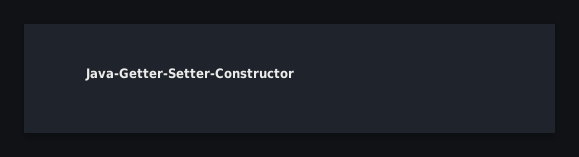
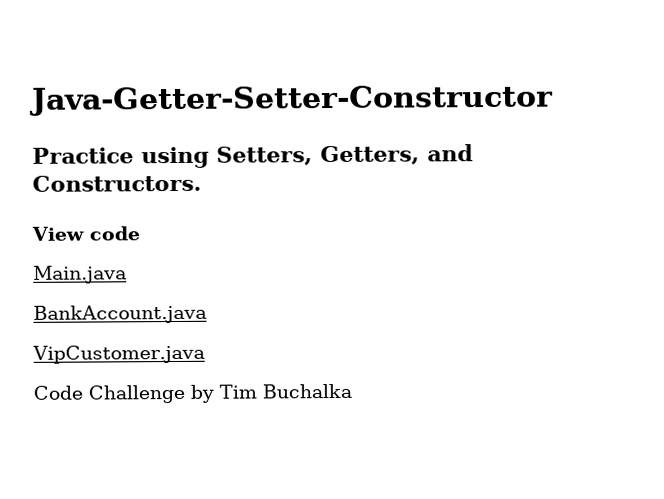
+ Practice using Setters, Getters, and Constructors.
+ View code
+ Main.java
+ BankAccount.java
+ VipCustomer.java
+ Code Challenge by Tim Buchalka

